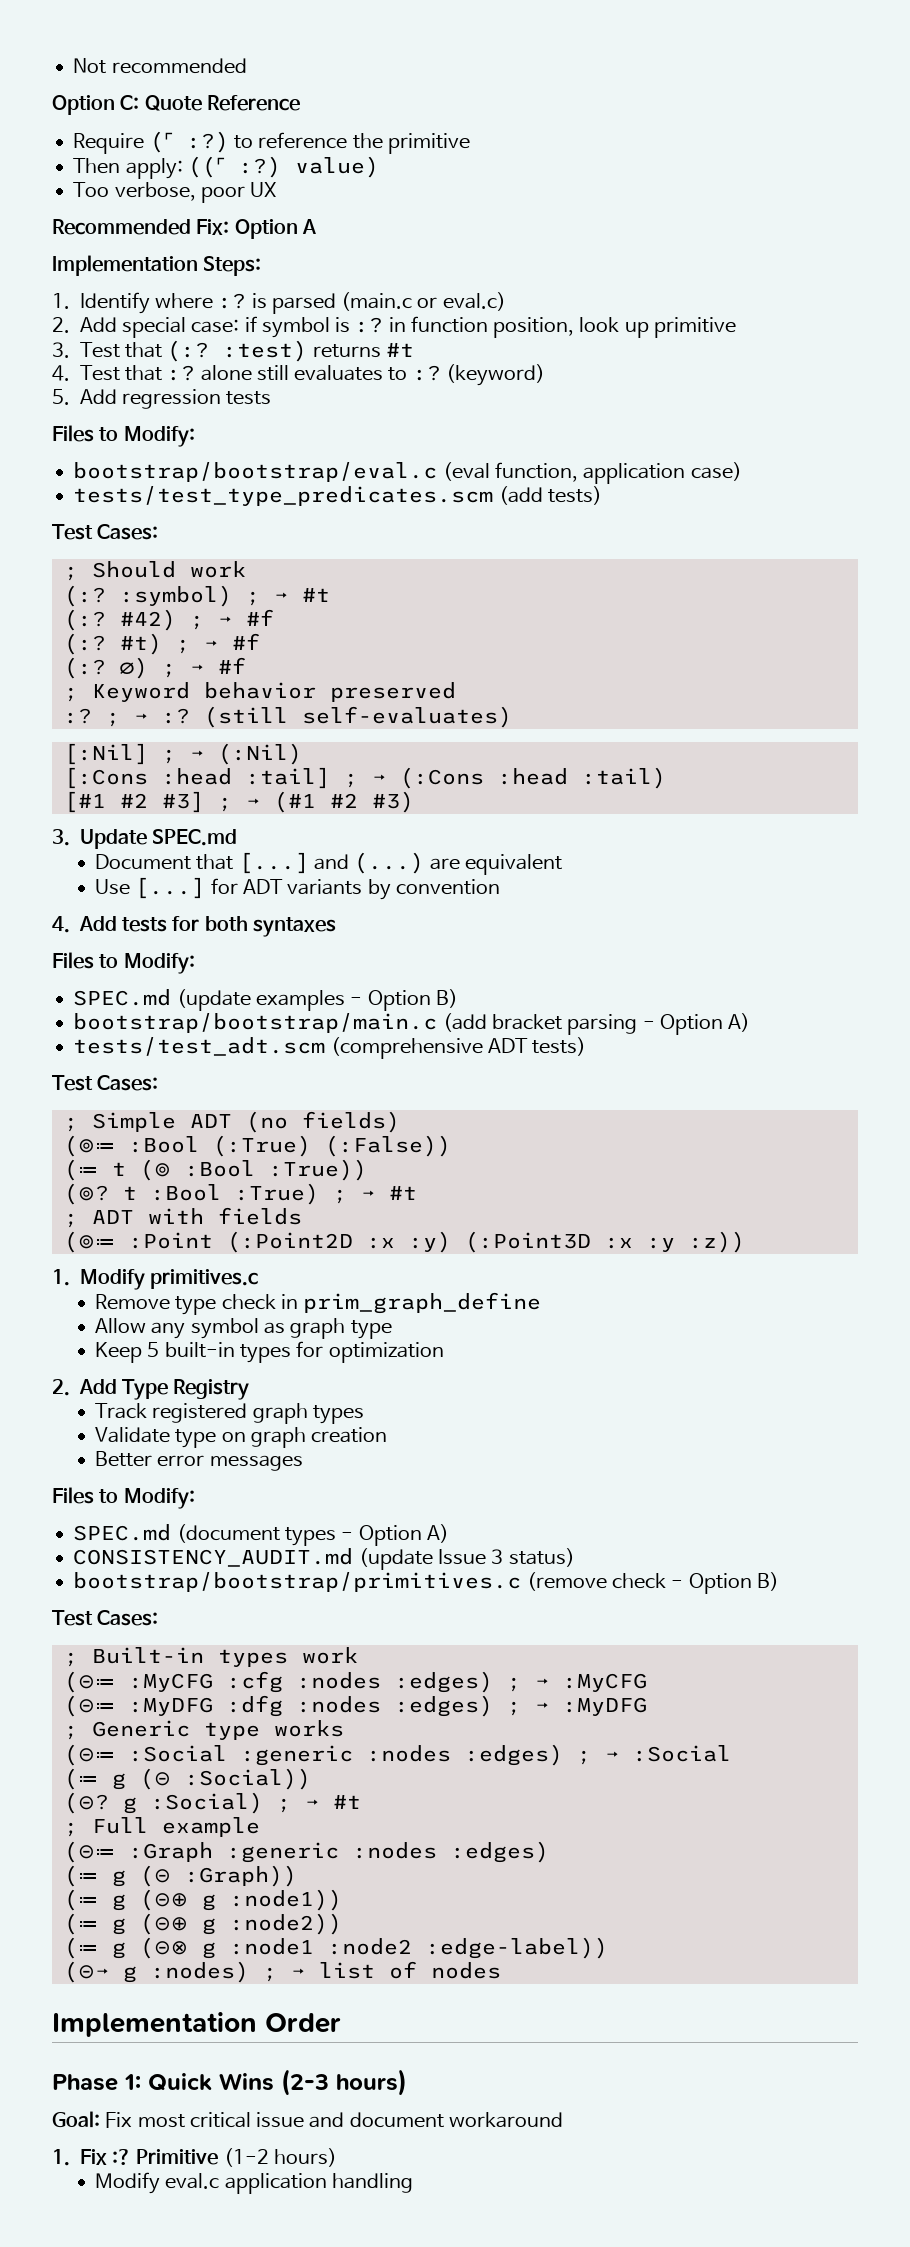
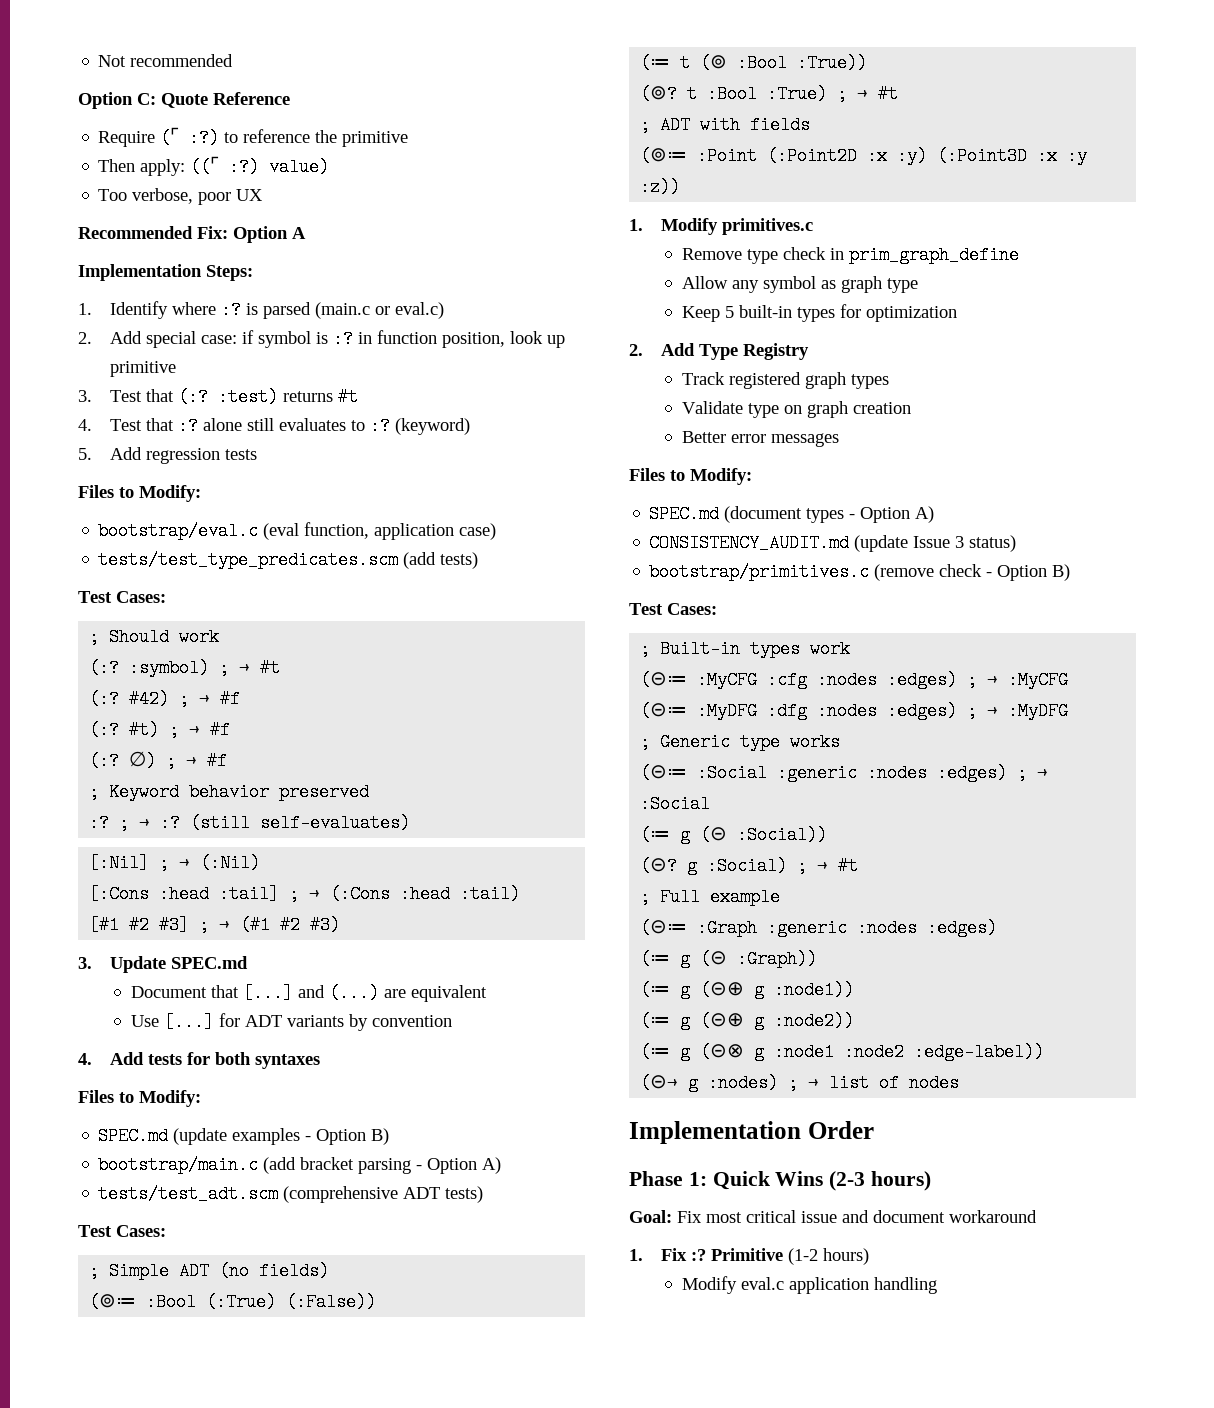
- bootstrap/bootstrap/eval.c (eval function, application case)
+ bootstrap/eval.c (eval function, application case)
- bootstrap/bootstrap/main.c (add bracket parsing - Option A)
+ bootstrap/main.c (add bracket parsing - Option A)
- bootstrap/bootstrap/primitives.c (remove check - Option B)
+ bootstrap/primitives.c (remove check - Option B)

